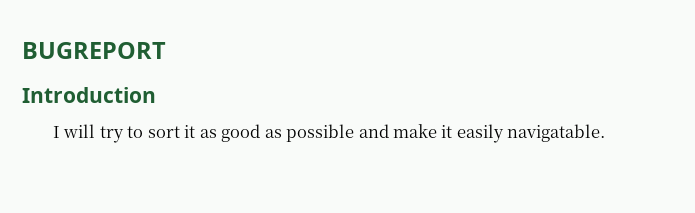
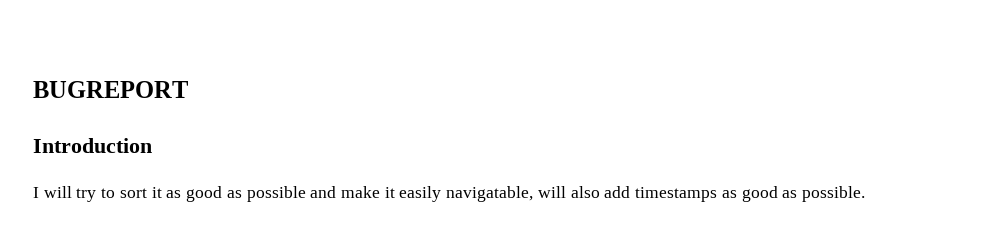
- I will try to sort it as good as possible and make it easily navigatable.
+ I will try to sort it as good as possible and make it easily navigatable, will also add timestamps as good as possible.

